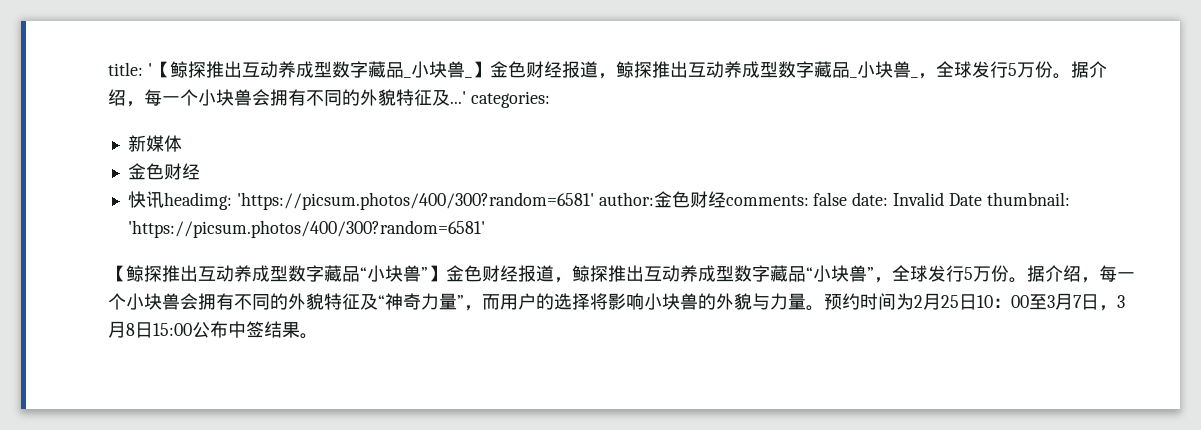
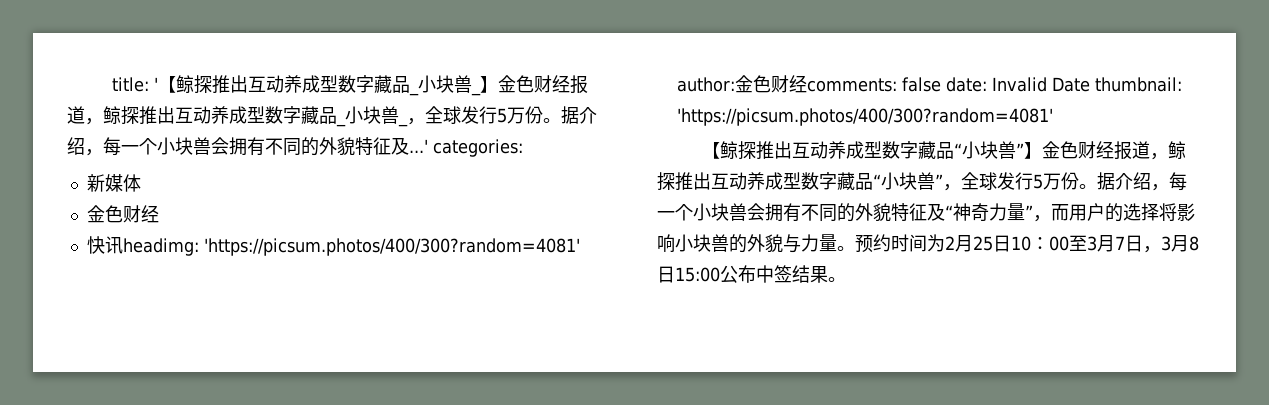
- 快讯headimg: 'https://picsum.photos/400/300?random=6581' author:金色财经comments: false date: Invalid Date thumbnail: 'https://picsum.photos/400/300?random=6581'
+ 快讯headimg: 'https://picsum.photos/400/300?random=4081' author:金色财经comments: false date: Invalid Date thumbnail: 'https://picsum.photos/400/300?random=4081'

